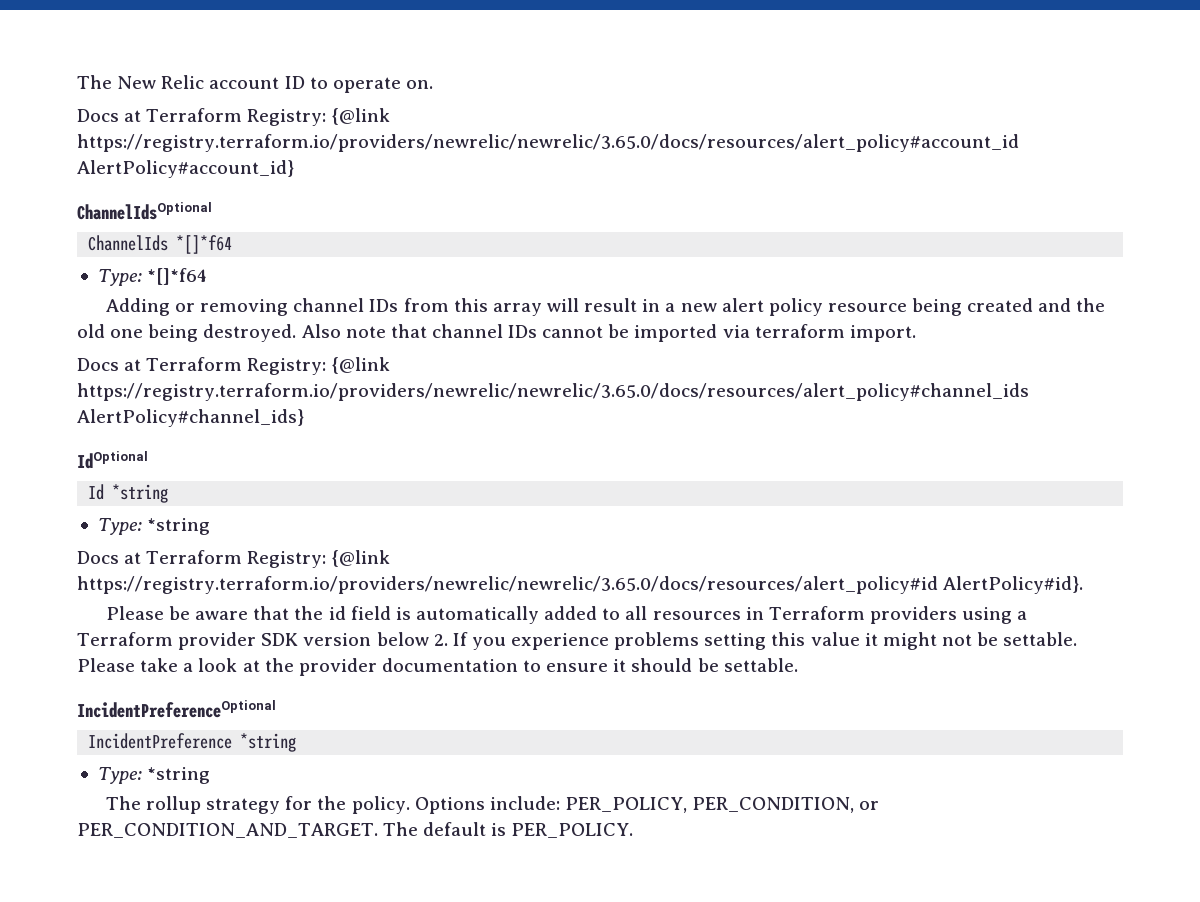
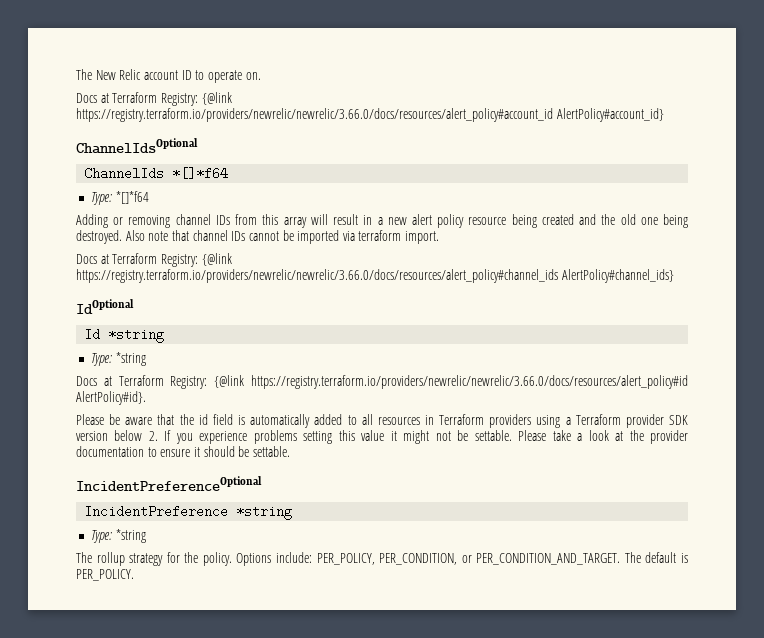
- Docs at Terraform Registry: {@link https://registry.terraform.io/providers/newrelic/newrelic/3.65.0/docs/resources/alert_policy#account_id AlertPolicy#account_id}
+ Docs at Terraform Registry: {@link https://registry.terraform.io/providers/newrelic/newrelic/3.66.0/docs/resources/alert_policy#account_id AlertPolicy#account_id}
- Docs at Terraform Registry: {@link https://registry.terraform.io/providers/newrelic/newrelic/3.65.0/docs/resources/alert_policy#channel_ids AlertPolicy#channel_ids}
+ Docs at Terraform Registry: {@link https://registry.terraform.io/providers/newrelic/newrelic/3.66.0/docs/resources/alert_policy#channel_ids AlertPolicy#channel_ids}
- Docs at Terraform Registry: {@link https://registry.terraform.io/providers/newrelic/newrelic/3.65.0/docs/resources/alert_policy#id AlertPolicy#id}.
+ Docs at Terraform Registry: {@link https://registry.terraform.io/providers/newrelic/newrelic/3.66.0/docs/resources/alert_policy#id AlertPolicy#id}.

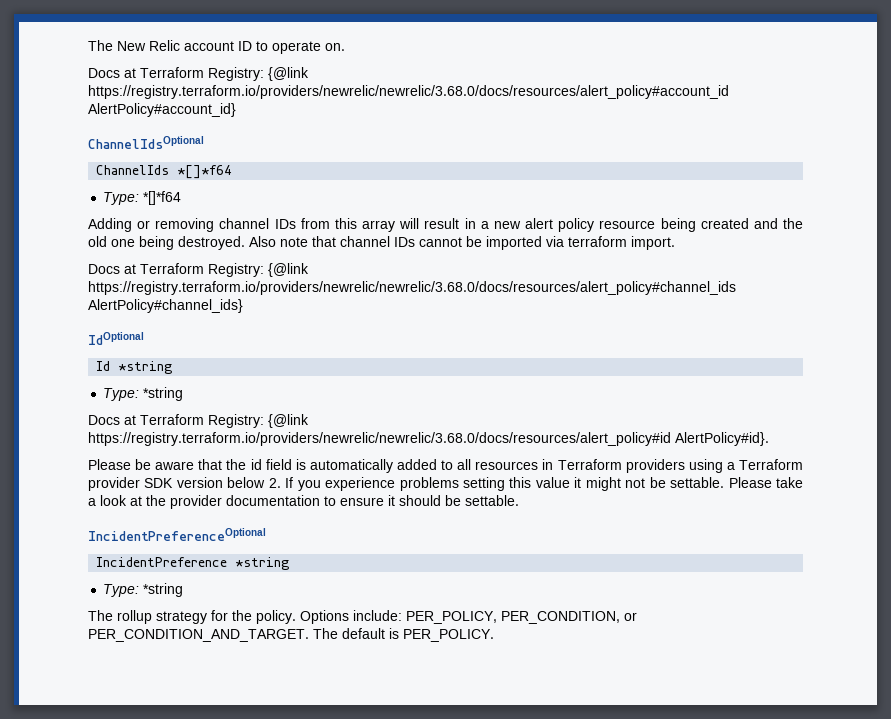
- Docs at Terraform Registry: {@link https://registry.terraform.io/providers/newrelic/newrelic/3.66.0/docs/resources/alert_policy#account_id AlertPolicy#account_id}
+ Docs at Terraform Registry: {@link https://registry.terraform.io/providers/newrelic/newrelic/3.68.0/docs/resources/alert_policy#account_id AlertPolicy#account_id}
- Docs at Terraform Registry: {@link https://registry.terraform.io/providers/newrelic/newrelic/3.66.0/docs/resources/alert_policy#channel_ids AlertPolicy#channel_ids}
+ Docs at Terraform Registry: {@link https://registry.terraform.io/providers/newrelic/newrelic/3.68.0/docs/resources/alert_policy#channel_ids AlertPolicy#channel_ids}
- Docs at Terraform Registry: {@link https://registry.terraform.io/providers/newrelic/newrelic/3.66.0/docs/resources/alert_policy#id AlertPolicy#id}.
+ Docs at Terraform Registry: {@link https://registry.terraform.io/providers/newrelic/newrelic/3.68.0/docs/resources/alert_policy#id AlertPolicy#id}.

